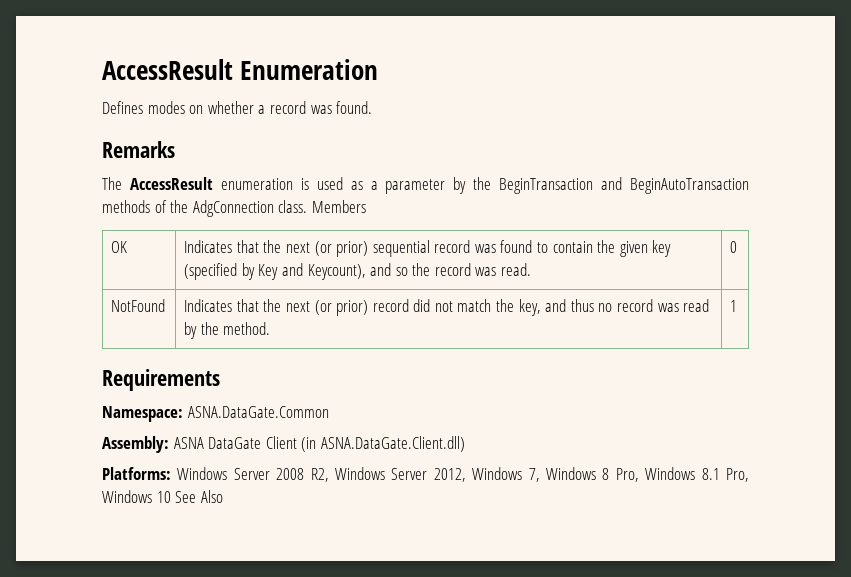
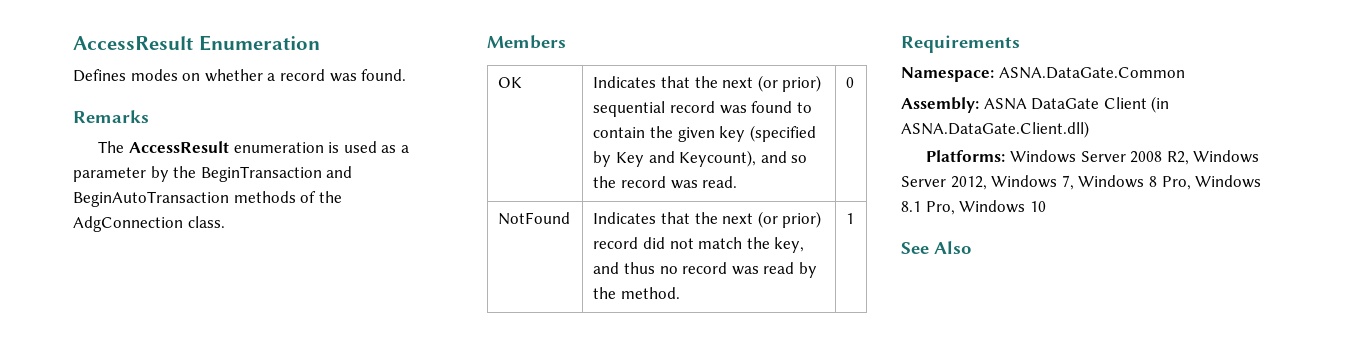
- The AccessResult enumeration is used as a parameter by the BeginTransaction and BeginAutoTransaction methods of the AdgConnection class. Members
+ The AccessResult enumeration is used as a parameter by the BeginTransaction and BeginAutoTransaction methods of the AdgConnection class.
+ Members
- Platforms: Windows Server 2008 R2, Windows Server 2012, Windows 7, Windows 8 Pro, Windows 8.1 Pro, Windows 10 See Also
+ Platforms: Windows Server 2008 R2, Windows Server 2012, Windows 7, Windows 8 Pro, Windows 8.1 Pro, Windows 10
+ See Also

